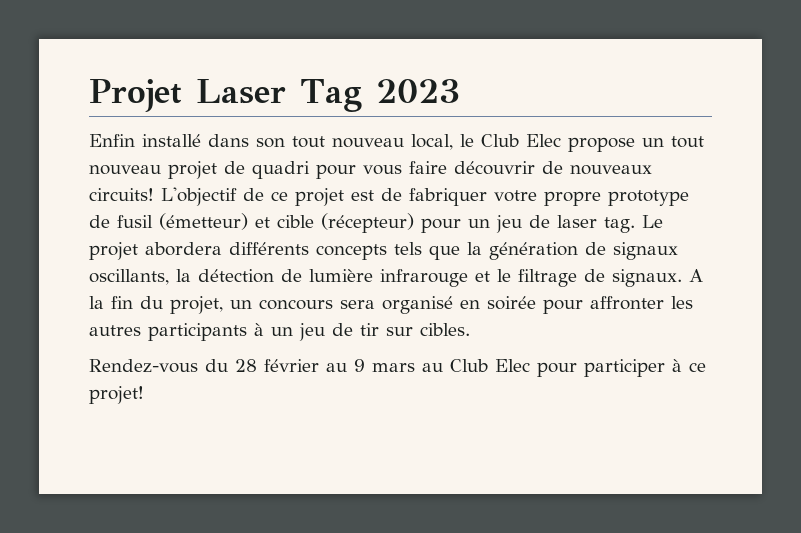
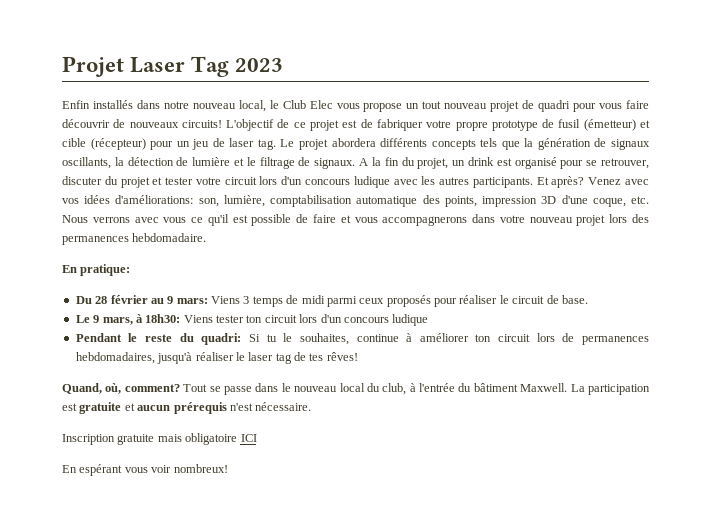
- Enfin installé dans son tout nouveau local, le Club Elec propose un tout nouveau projet de quadri pour vous faire découvrir de nouveaux circuits!
+ Enfin installés dans notre nouveau local, le Club Elec vous propose un tout nouveau projet de quadri pour vous faire découvrir de nouveaux circuits!
- Le projet abordera différents concepts tels que la génération de signaux oscillants, la détection de lumière infrarouge et le filtrage de signaux.
+ Le projet abordera différents concepts tels que la génération de signaux oscillants, la détection de lumière et le filtrage de signaux.
- A la fin du projet, un concours sera organisé en soirée pour affronter les autres participants à un jeu de tir sur cibles.
- Rendez-vous du 28 février au 9 mars au Club Elec pour participer à ce projet!
+ A la fin du projet, un drink est organisé pour se retrouver, discuter du projet et tester votre circuit lors d'un concours ludique avec les autres participants. Et après? Venez avec vos idées d'améliorations: son, lumière, comptabilisation automatique des points, impression 3D d'une coque, etc. Nous verrons avec vous ce qu'il est possible de faire et vous accompagnerons dans votre nouveau projet lors des permanences hebdomadaire.
+ En pratique:
+ Du 28 février au 9 mars: Viens 3 temps de midi parmi ceux proposés pour réaliser le circuit de base.
+ Le 9 mars, à 18h30: Viens tester ton circuit lors d'un concours ludique
+ Pendant le reste du quadri: Si tu le souhaites, continue à améliorer ton circuit lors de permanences hebdomadaires, jusqu'à réaliser le laser tag de tes rêves!
+ Quand, où, comment? Tout se passe dans le nouveau local du club, à l'entrée du bâtiment Maxwell. La participation est gratuite et aucun prérequis n'est nécessaire.
+ Inscription gratuite mais obligatoire ICI
+ En espérant vous voir nombreux!

